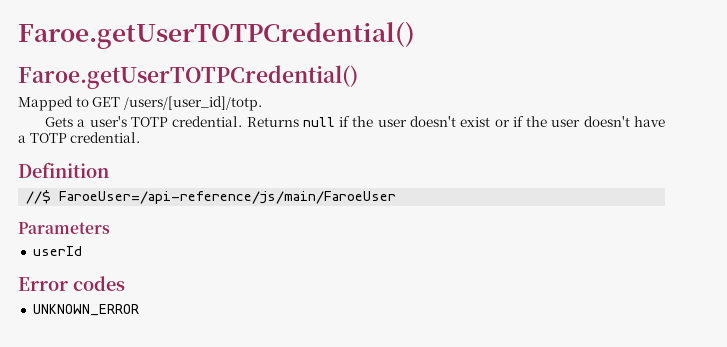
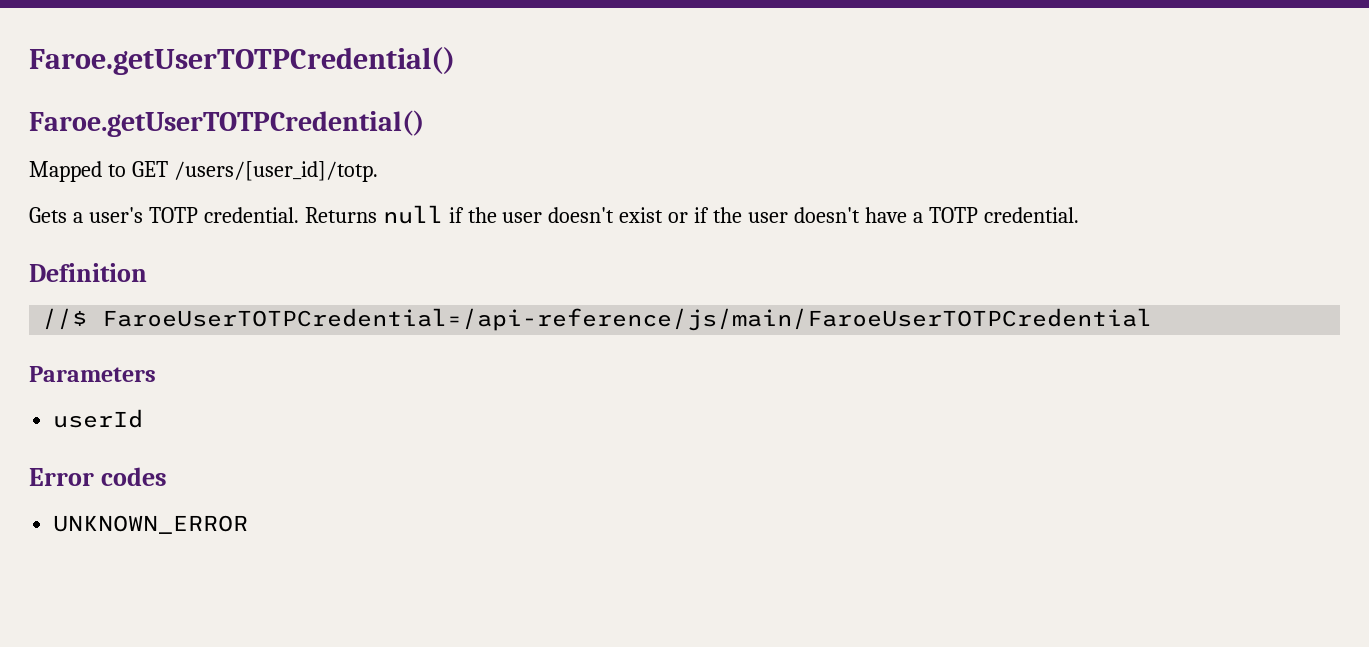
- //$ FaroeUser=/api-reference/js/main/FaroeUser
+ //$ FaroeUserTOTPCredential=/api-reference/js/main/FaroeUserTOTPCredential

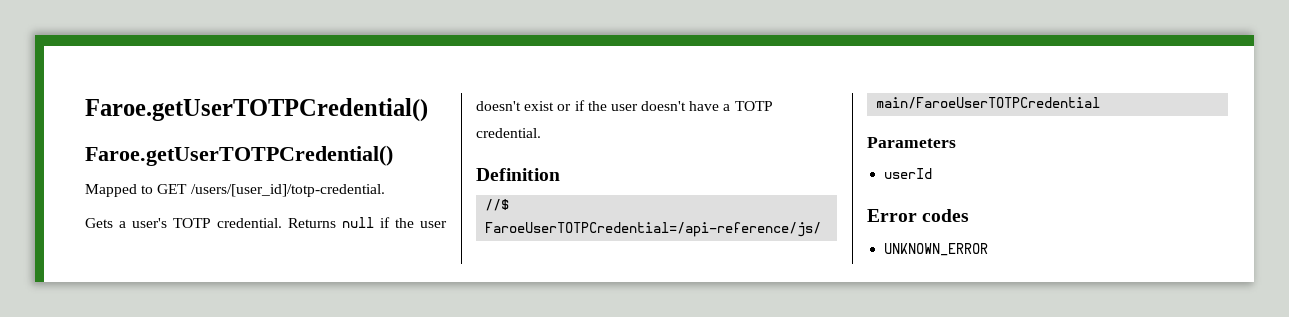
- Mapped to GET /users/[user_id]/totp.
+ Mapped to GET /users/[user_id]/totp-credential.

